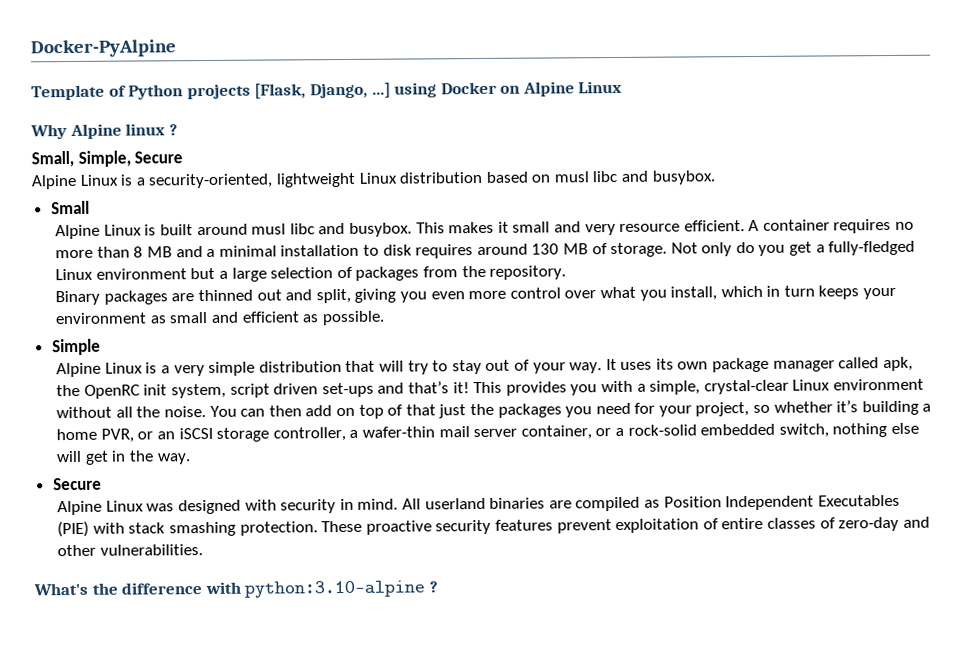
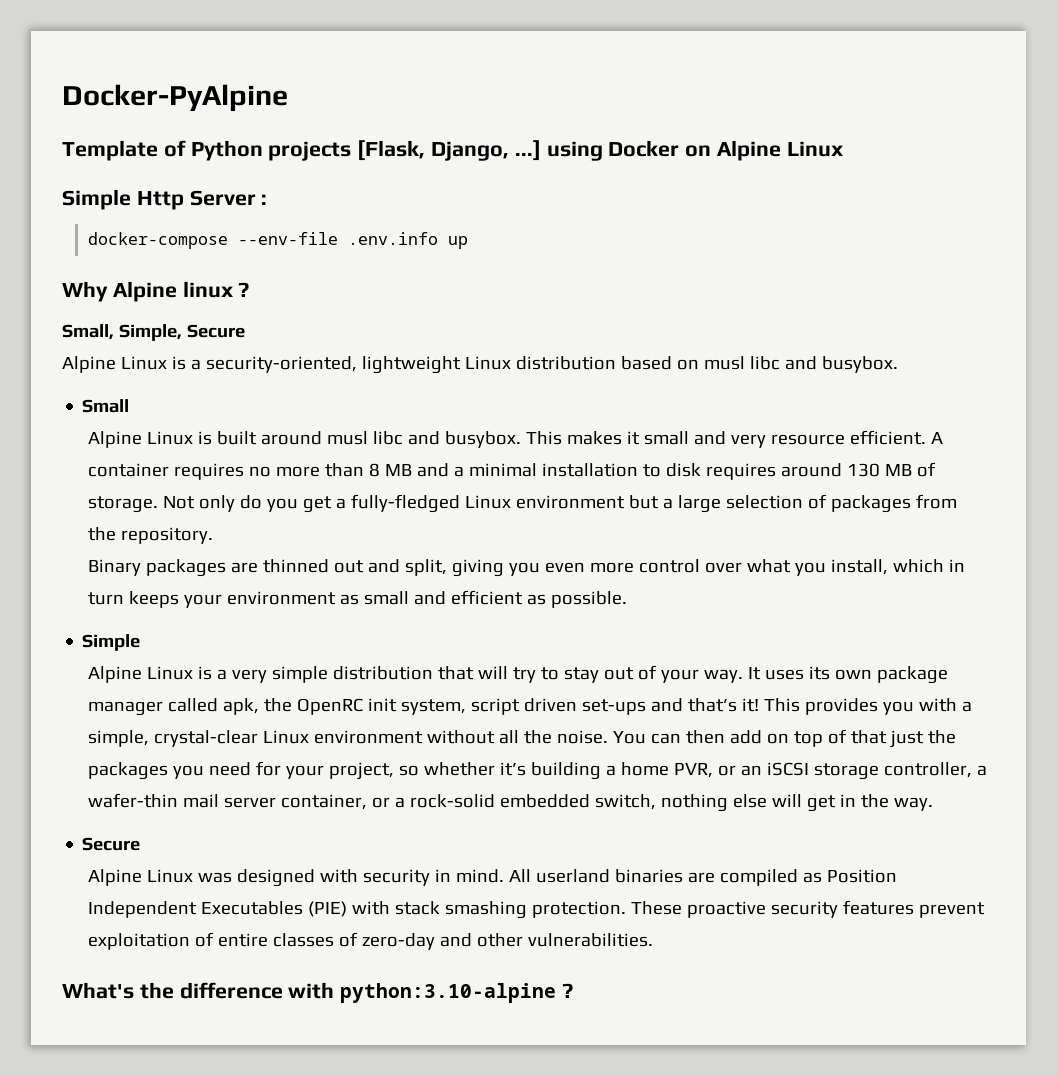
+ Simple Http Server :
+ docker-compose --env-file .env.info up

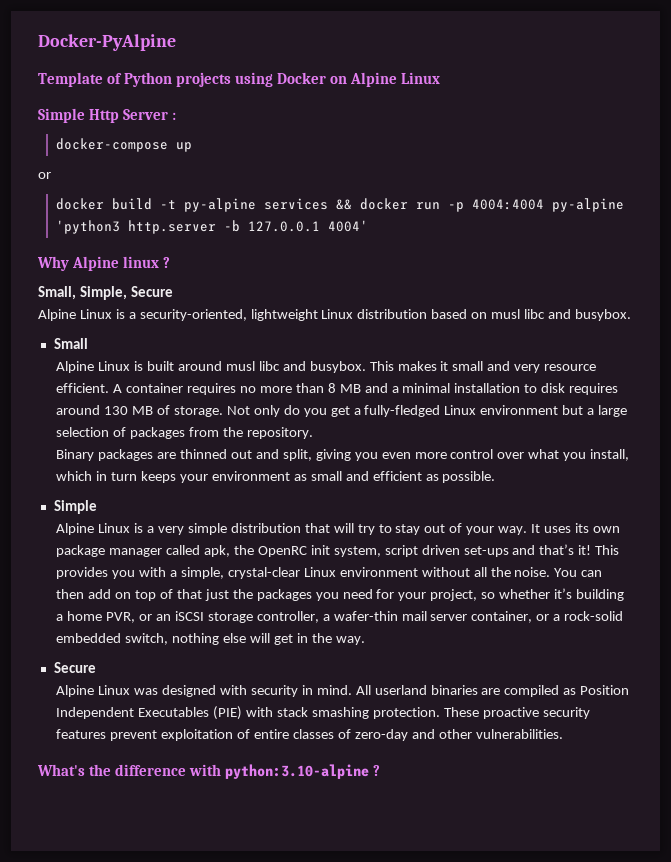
- Template of Python projects [Flask, Django, ...] using Docker on Alpine Linux
+ Template of Python projects using Docker on Alpine Linux
- docker-compose --env-file .env.info up
+ docker-compose up
+ or
+ docker build -t py-alpine services && docker run -p 4004:4004 py-alpine 'python3 http.server -b 127.0.0.1 4004'

